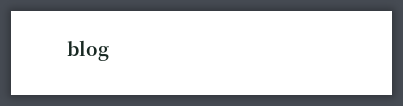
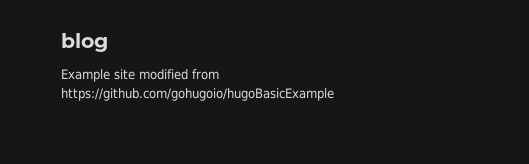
+ Example site modified from https://github.com/gohugoio/hugoBasicExample

